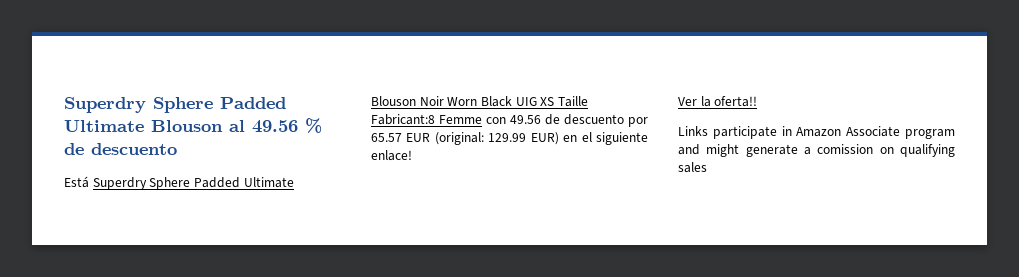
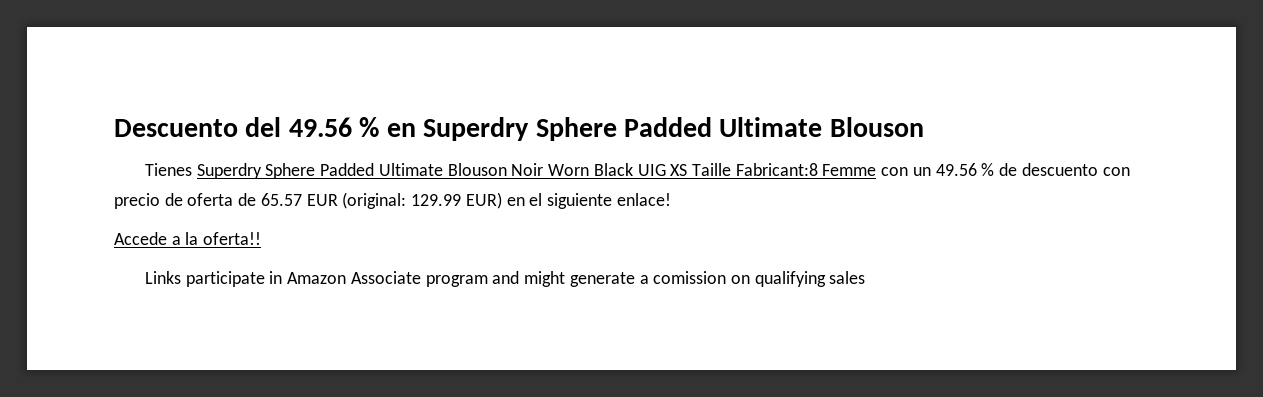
- Superdry Sphere Padded Ultimate Blouson al 49.56 % de descuento
- Está Superdry Sphere Padded Ultimate Blouson Noir Worn Black UIG XS Taille Fabricant:8 Femme con 49.56 de descuento por 65.57 EUR (original: 129.99 EUR) en el siguiente enlace!
+ Descuento del 49.56 % en Superdry Sphere Padded Ultimate Blouson
+ Tienes Superdry Sphere Padded Ultimate Blouson Noir Worn Black UIG XS Taille Fabricant:8 Femme con un 49.56 % de descuento con precio de oferta de 65.57 EUR (original: 129.99 EUR) en el siguiente enlace!
- Ver la oferta!!
+ Accede a la oferta!!

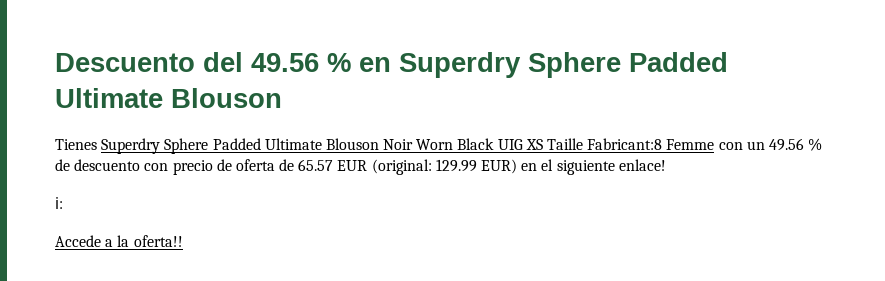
+ ℹ:
- Links participate in Amazon Associate program and might generate a comission on qualifying sales

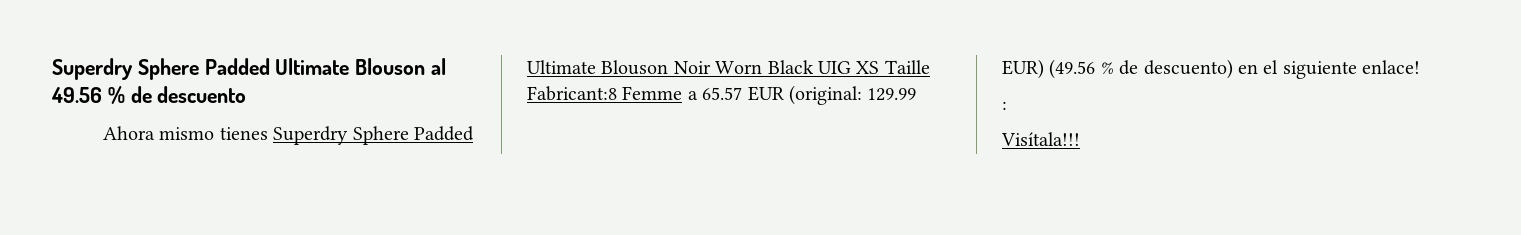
- Descuento del 49.56 % en Superdry Sphere Padded Ultimate Blouson
- Tienes Superdry Sphere Padded Ultimate Blouson Noir Worn Black UIG XS Taille Fabricant:8 Femme con un 49.56 % de descuento con precio de oferta de 65.57 EUR (original: 129.99 EUR) en el siguiente enlace!
+ Superdry Sphere Padded Ultimate Blouson al 49.56 % de descuento
+ Ahora mismo tienes Superdry Sphere Padded Ultimate Blouson Noir Worn Black UIG XS Taille Fabricant:8 Femme a 65.57 EUR (original: 129.99 EUR) (49.56 % de descuento) en el siguiente enlace!
- ℹ:
- Accede a la oferta!!
+ :
+ Visítala!!!

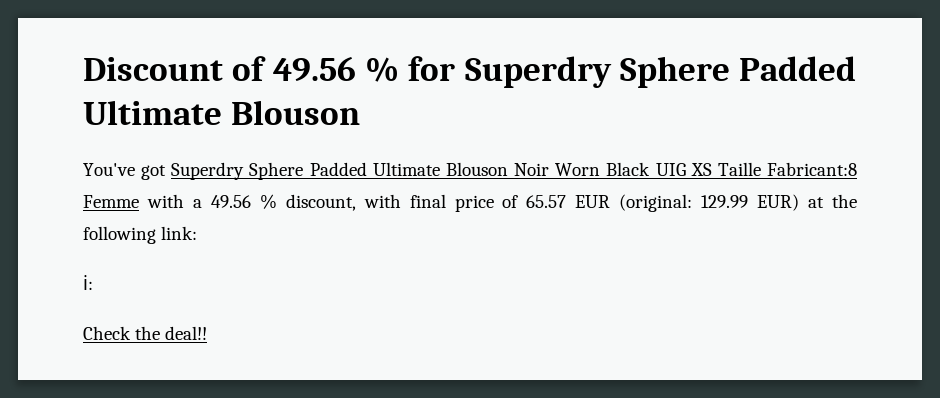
- Superdry Sphere Padded Ultimate Blouson al 49.56 % de descuento
- Ahora mismo tienes Superdry Sphere Padded Ultimate Blouson Noir Worn Black UIG XS Taille Fabricant:8 Femme a 65.57 EUR (original: 129.99 EUR) (49.56 % de descuento) en el siguiente enlace!
- :
- Visítala!!!
+ Discount of 49.56 % for Superdry Sphere Padded Ultimate Blouson
+ You've got Superdry Sphere Padded Ultimate Blouson Noir Worn Black UIG XS Taille Fabricant:8 Femme with a 49.56 % discount, with final price of 65.57 EUR (original: 129.99 EUR) at the following link:
+ ℹ:
+ Check the deal!!

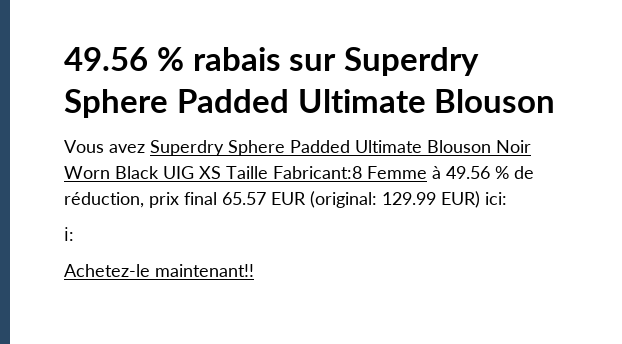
- Discount of 49.56 % for Superdry Sphere Padded Ultimate Blouson
+ 49.56 % rabais sur Superdry Sphere Padded Ultimate Blouson
- You've got Superdry Sphere Padded Ultimate Blouson Noir Worn Black UIG XS Taille Fabricant:8 Femme with a 49.56 % discount, with final price of 65.57 EUR (original: 129.99 EUR) at the following link:
+ Vous avez Superdry Sphere Padded Ultimate Blouson Noir Worn Black UIG XS Taille Fabricant:8 Femme à 49.56 % de réduction, prix final 65.57 EUR (original: 129.99 EUR) ici:
  ℹ:
- Check the deal!!
+ Achetez-le maintenant!!

